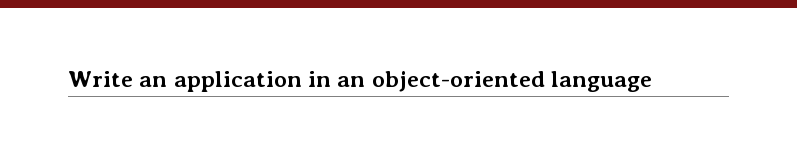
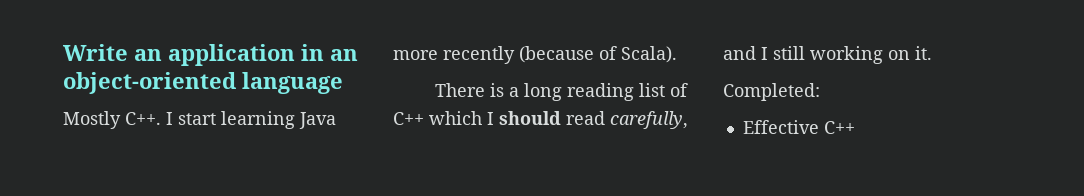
+ Mostly C++. I start learning Java more recently (because of Scala).
+ There is a long reading list of C++ which I should read carefully, and I still working on it.
+ Completed:
+ Effective C++

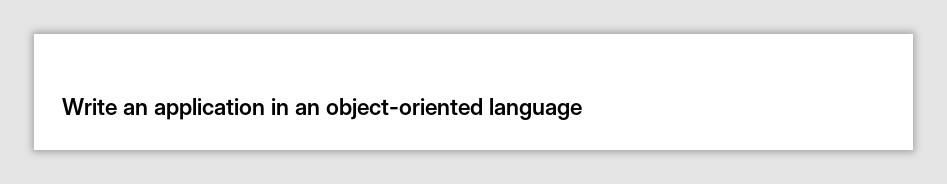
- Mostly C++. I start learning Java more recently (because of Scala).
- There is a long reading list of C++ which I should read carefully, and I still working on it.
- Completed:
- Effective C++

